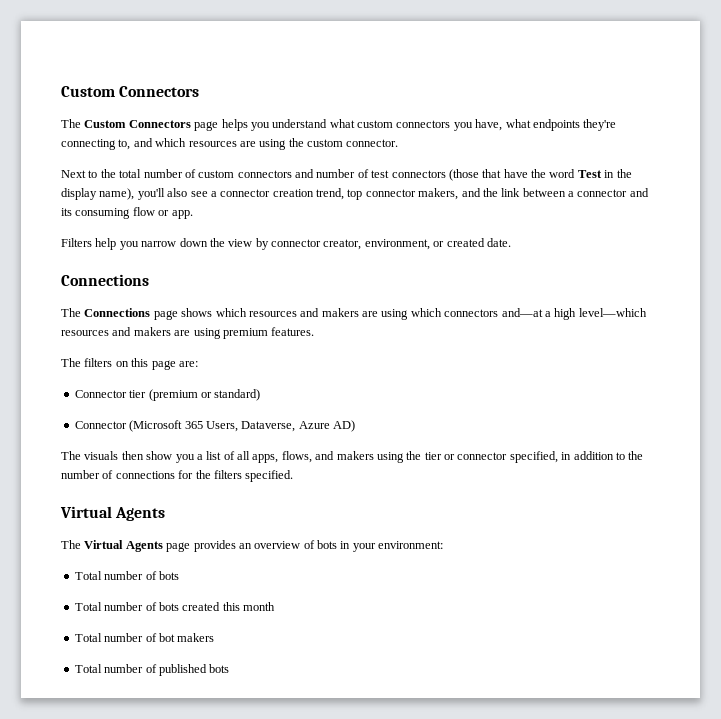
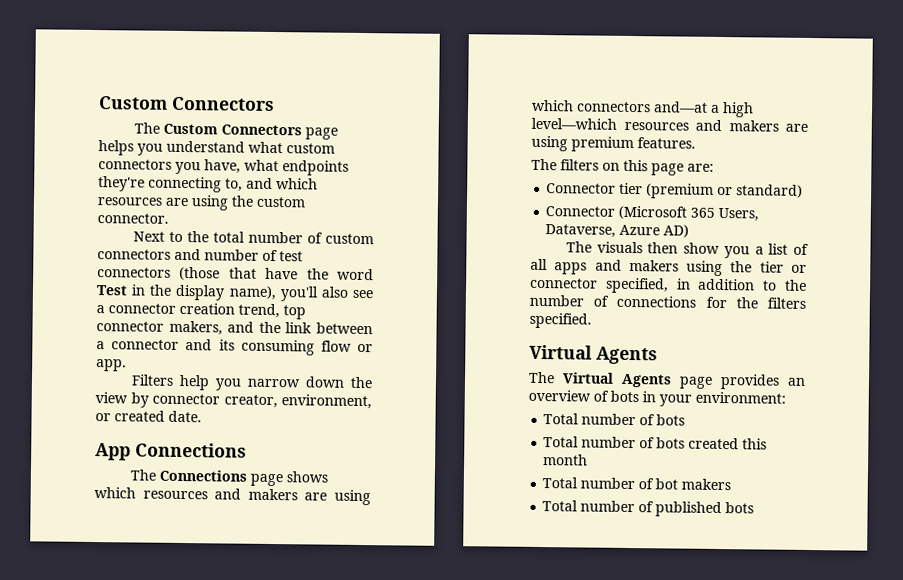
  Filters help you narrow down the view by connector creator, environment, or created date.
- Connections
+ App Connections
- The visuals then show you a list of all apps, flows, and makers using the tier or connector specified, in addition to the number of connections for the filters specified.
+ The visuals then show you a list of all apps and makers using the tier or connector specified, in addition to the number of connections for the filters specified.

